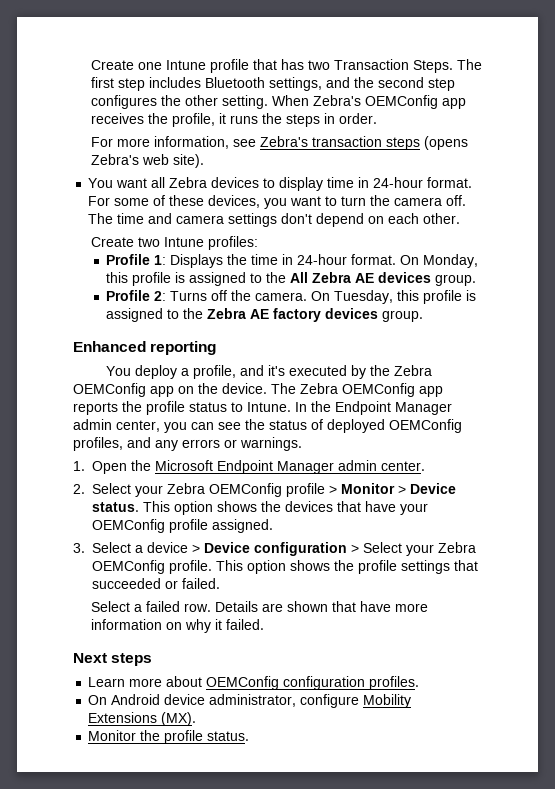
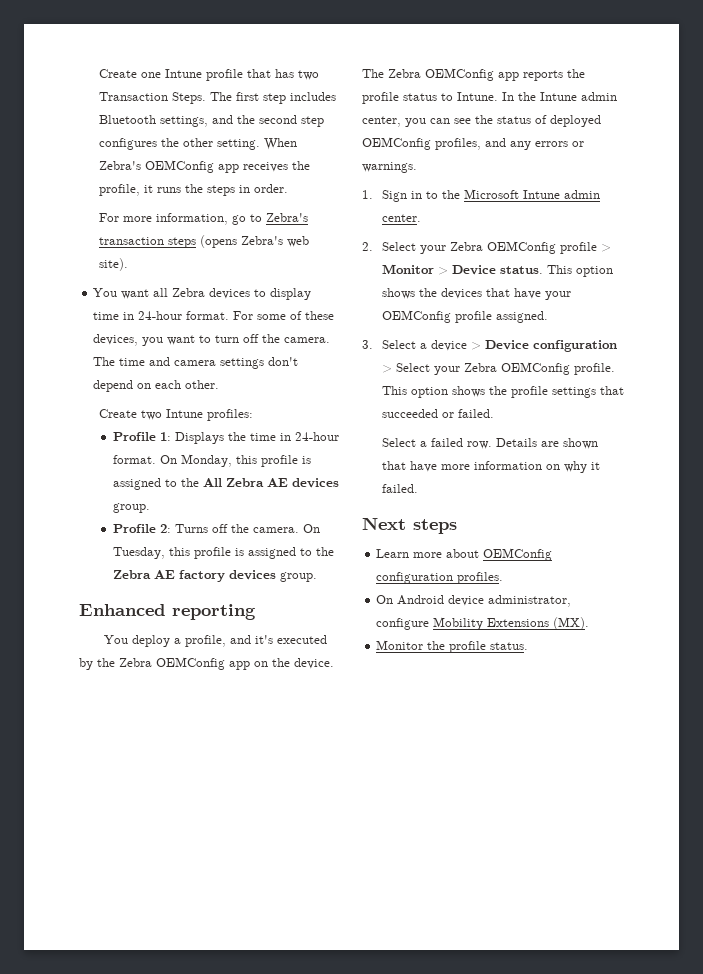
- For more information, see Zebra's transaction steps (opens Zebra's web site).
+ For more information, go to Zebra's transaction steps (opens Zebra's web site).
- For some of these devices, you want to turn the camera off.
+ For some of these devices, you want to turn off the camera.
- In the Endpoint Manager admin center, you can see the status of deployed OEMConfig profiles, and any errors or warnings.
+ In the Intune admin center, you can see the status of deployed OEMConfig profiles, and any errors or warnings.
- 1. Open the Microsoft Endpoint Manager admin center.
+ 1. Sign in to the Microsoft Intune admin center.

